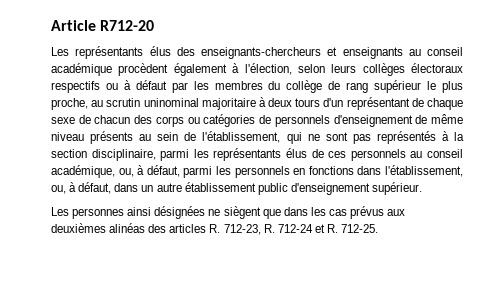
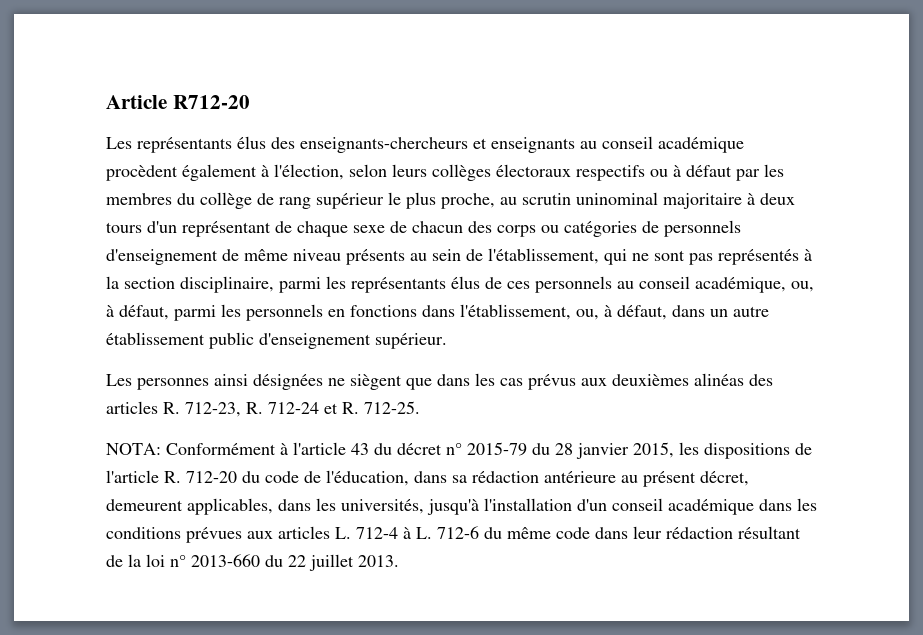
+ NOTA: Conformément à l'article 43 du décret n° 2015-79 du 28 janvier 2015, les dispositions de l'article R. 712-20 du code de l'éducation, dans sa rédaction antérieure au présent décret, demeurent applicables, dans les universités, jusqu'à l'installation d'un conseil académique dans les conditions prévues aux articles L. 712-4 à L. 712-6 du même code dans leur rédaction résultant de la loi n° 2013-660 du 22 juillet 2013.

